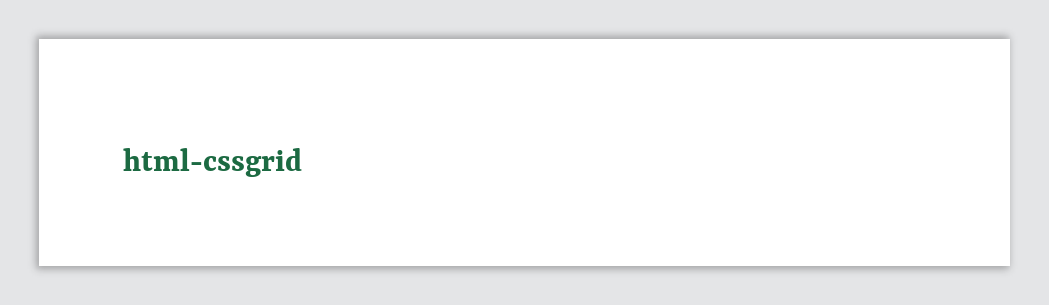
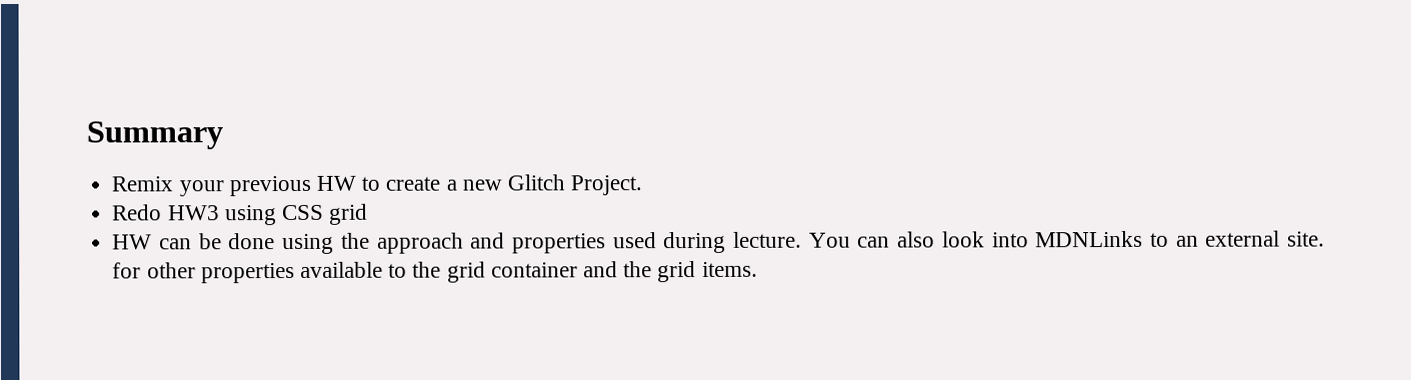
- html-cssgrid
+ Summary
+ Remix your previous HW to create a new Glitch Project.
+ Redo HW3 using CSS grid
+ HW can be done using the approach and properties used during lecture. You can also look into MDNLinks to an external site. for other properties available to the grid container and the grid items.

